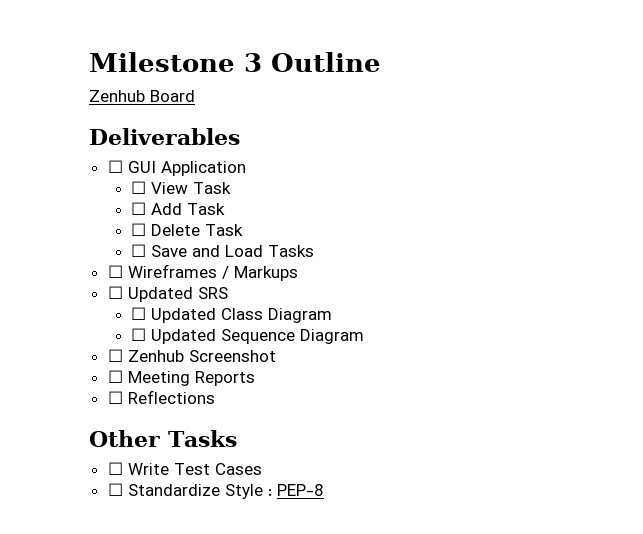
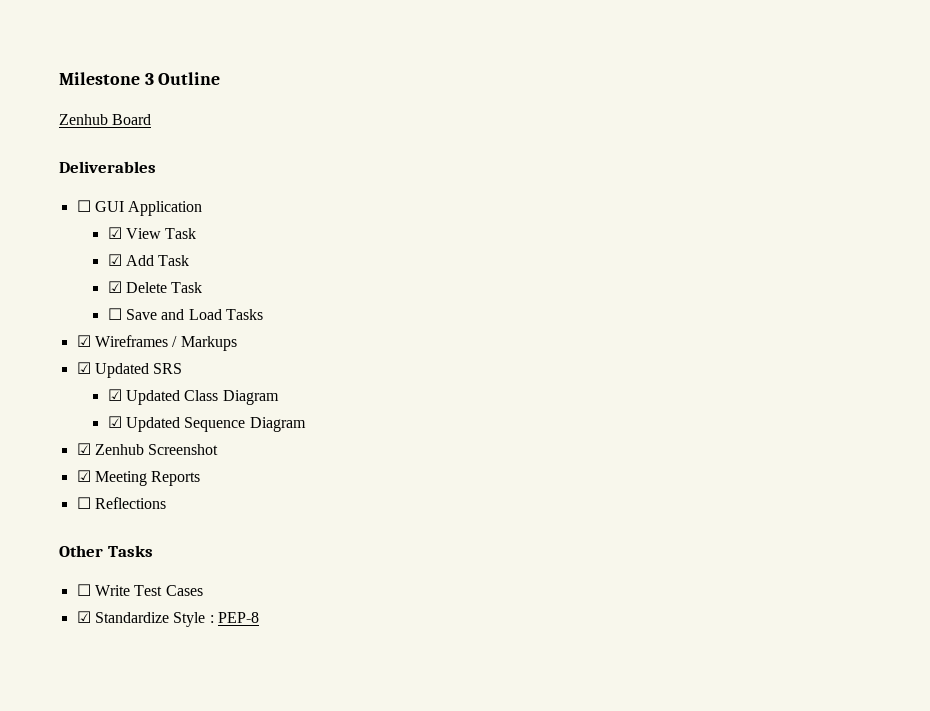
- ☐ View Task
+ ☑ View Task
- ☐ Add Task
+ ☑ Add Task
- ☐ Delete Task
+ ☑ Delete Task
- ☐ Wireframes / Markups
+ ☑ Wireframes / Markups
- ☐ Updated SRS
+ ☑ Updated SRS
- ☐ Updated Class Diagram
+ ☑ Updated Class Diagram
- ☐ Updated Sequence Diagram
+ ☑ Updated Sequence Diagram
- ☐ Zenhub Screenshot
+ ☑ Zenhub Screenshot
- ☐ Meeting Reports
+ ☑ Meeting Reports
- ☐ Standardize Style : PEP-8
+ ☑ Standardize Style : PEP-8

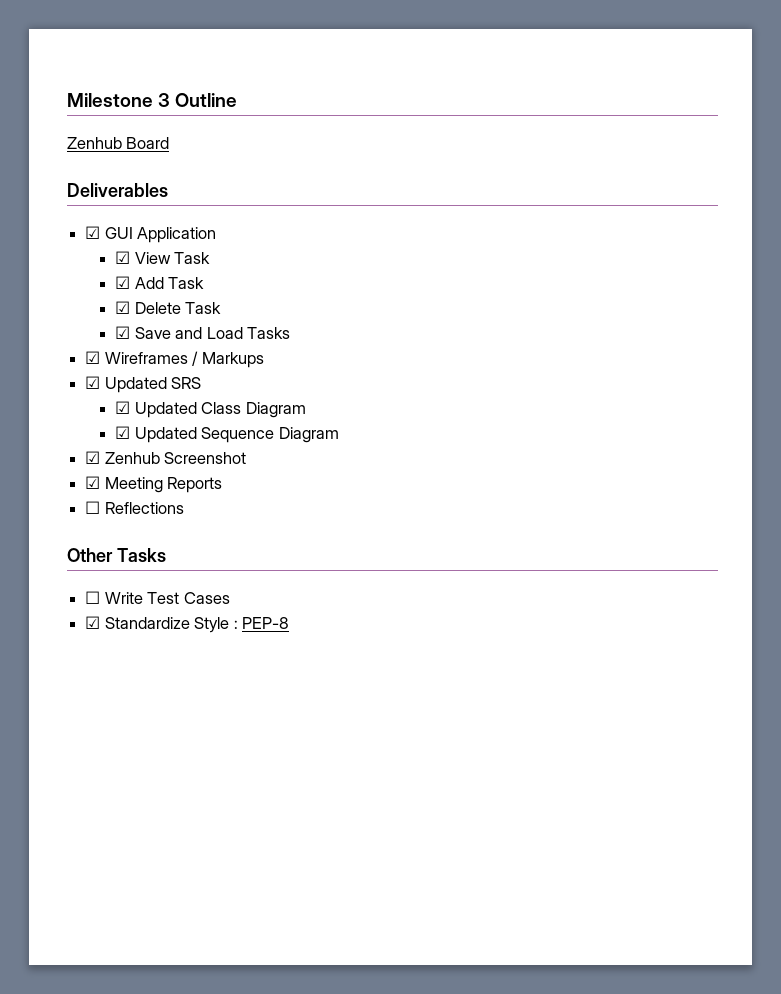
- ☐ GUI Application
+ ☑ GUI Application
- ☐ Save and Load Tasks
+ ☑ Save and Load Tasks

